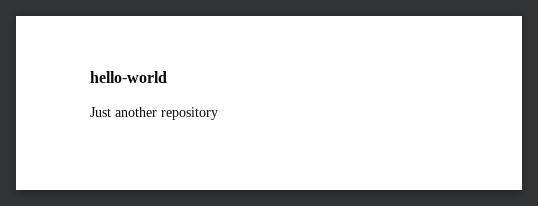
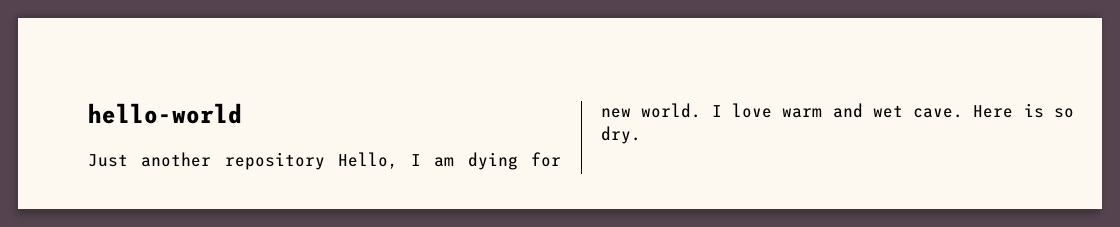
- Just another repository
+ Just another repository Hello, I am dying for new world. I love warm and wet cave. Here is so dry.

